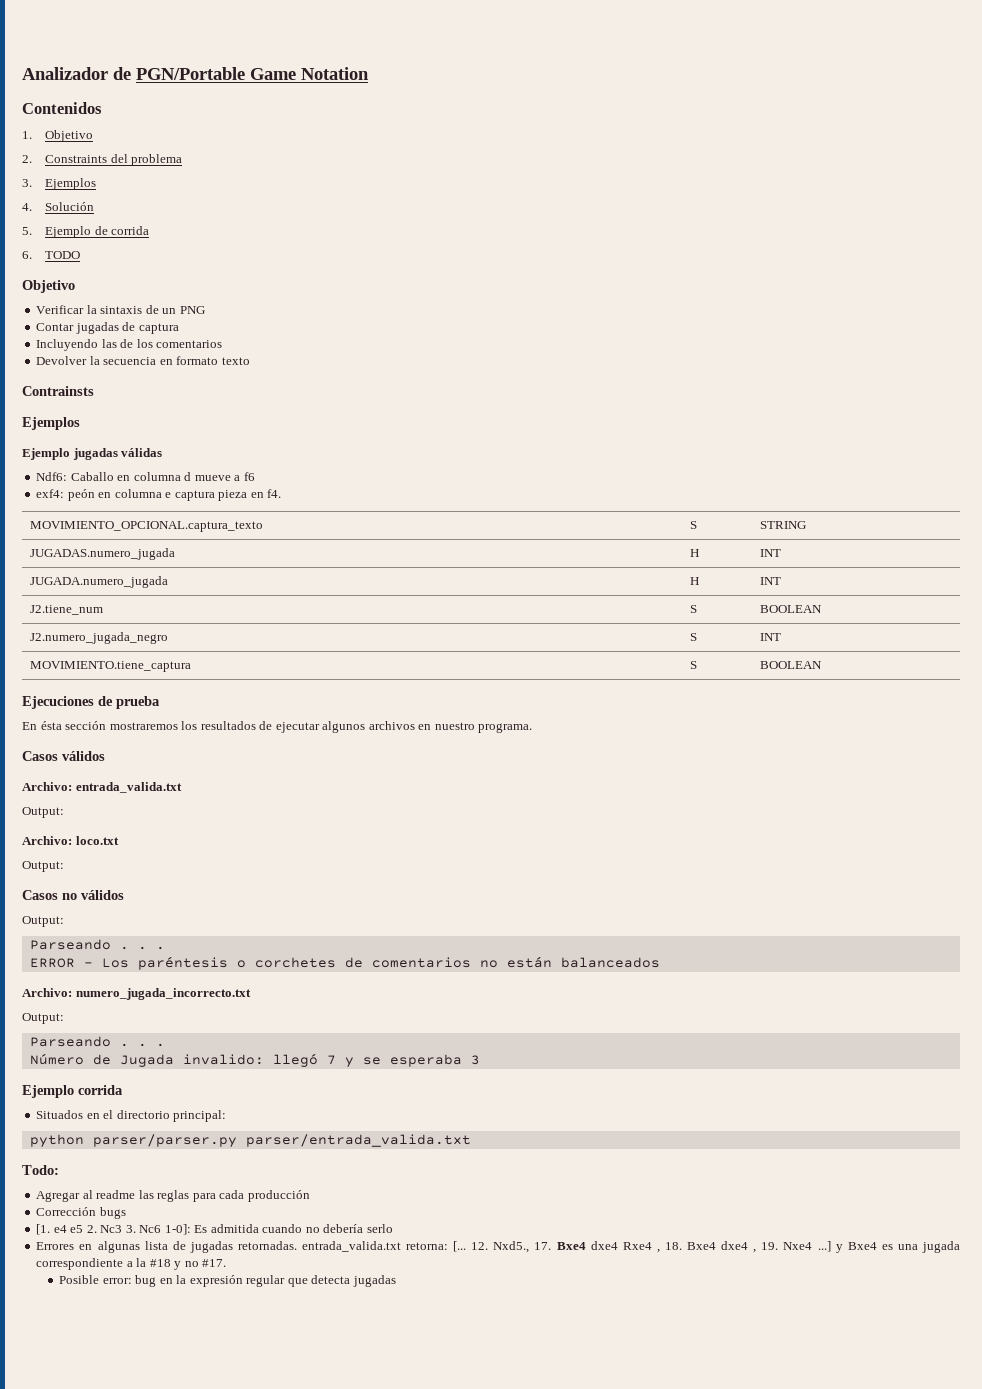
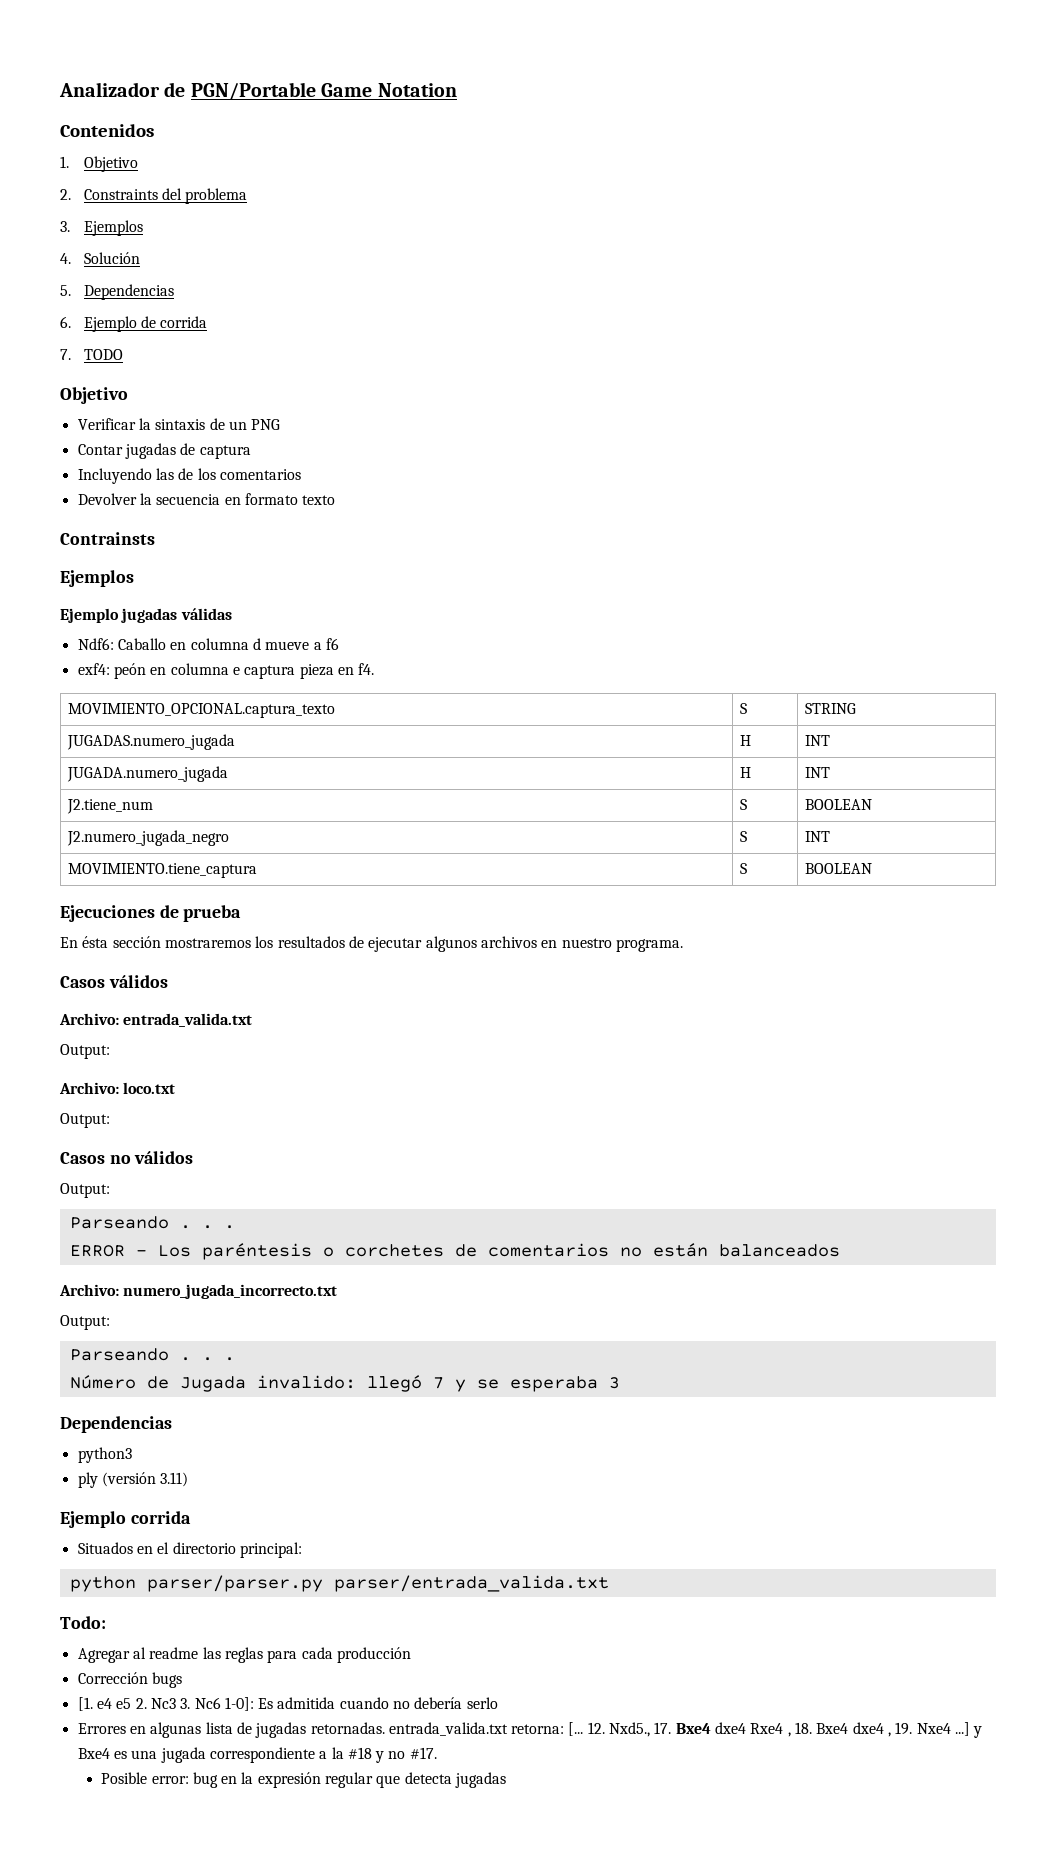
- 5. Ejemplo de corrida
+ 5. Dependencias
+ 6. Ejemplo de corrida
- 6. TODO
+ 7. TODO
  Número de Jugada invalido: llegó 7 y se esperaba 3
+ Dependencias
+ python3
+ ply (versión 3.11)

